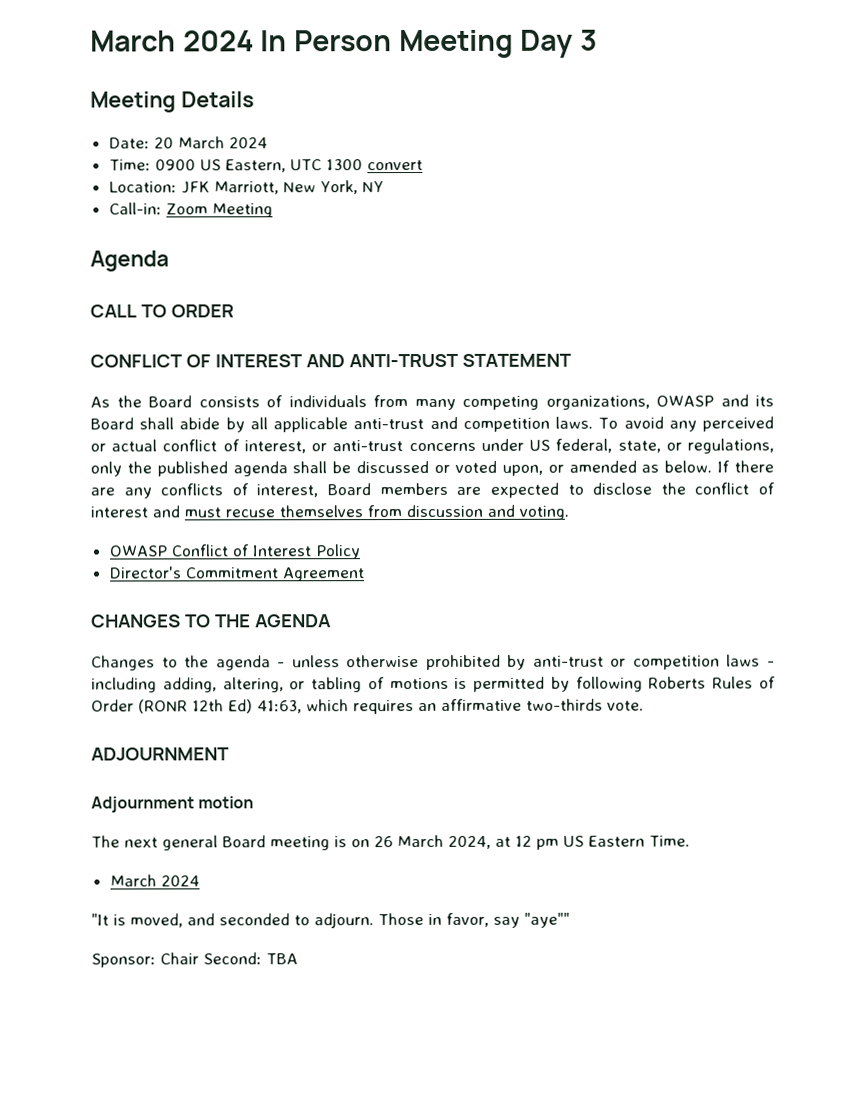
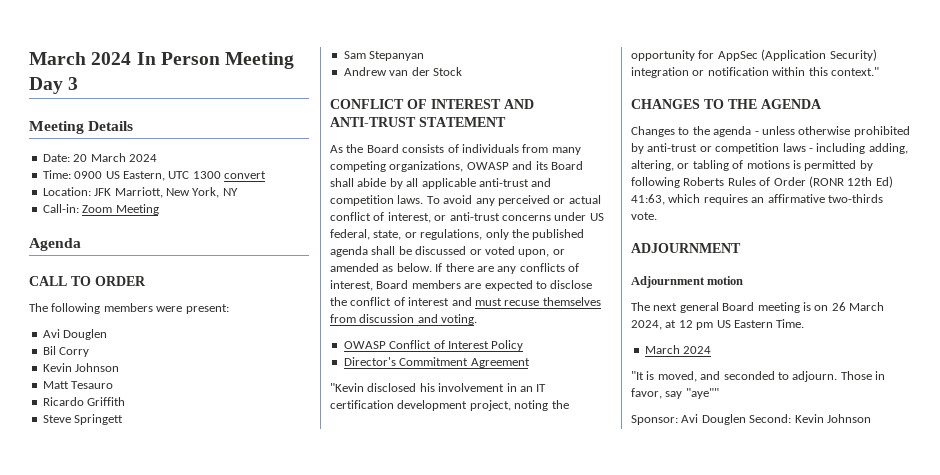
+ The following members were present:
+ Avi Douglen
+ Bil Corry
+ Kevin Johnson
+ Matt Tesauro
+ Ricardo Griffith
+ Steve Springett
+ Sam Stepanyan
+ Andrew van der Stock
+ "Kevin disclosed his involvement in an IT certification development project, noting the opportunity for AppSec (Application Security) integration or notification within this context."
- Sponsor: Chair Second: TBA
+ Sponsor: Avi Douglen Second: Kevin Johnson

